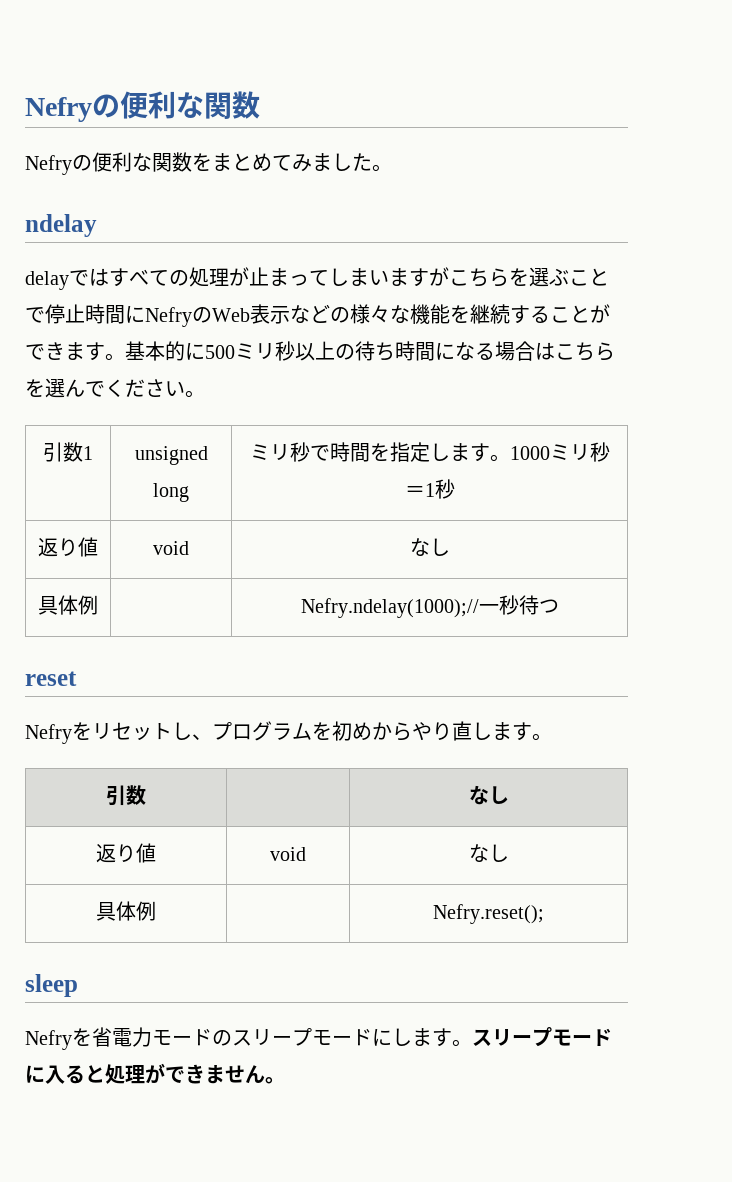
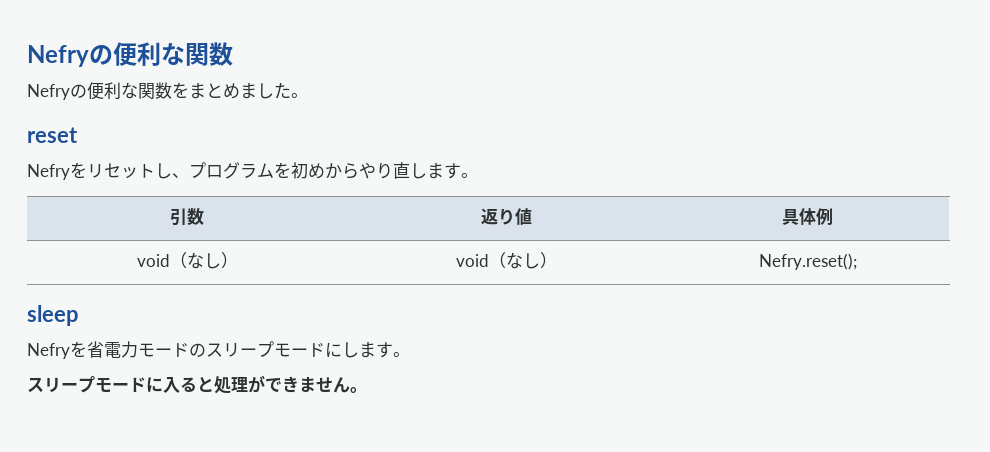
- Nefryの便利な関数をまとめてみました。
+ Nefryの便利な関数をまとめました。
- ndelay
- delayではすべての処理が止まってしまいますがこちらを選ぶことで停止時間にNefryのWeb表示などの様々な機能を継続することができます。基本的に500ミリ秒以上の待ち時間になる場合はこちらを選んでください。
- 引数1 | unsigned long | ミリ秒で時間を指定します。1000ミリ秒＝1秒
- 返り値 | void | なし
- 具体例 | | Nefry.ndelay(1000);//一秒待つ
- 引数 | | なし
- 返り値 | void | なし
- 具体例 | | Nefry.reset();
+ 引数 | 返り値 | 具体例
+ void（なし） | void（なし） | Nefry.reset();
- Nefryを省電力モードのスリープモードにします。スリープモードに入ると処理ができません。
+ Nefryを省電力モードのスリープモードにします。
+ スリープモードに入ると処理ができません。

